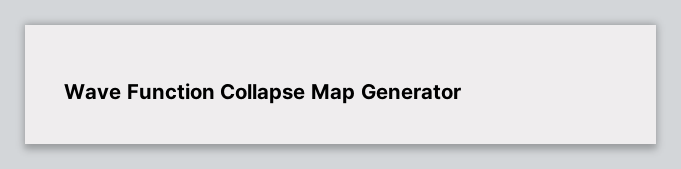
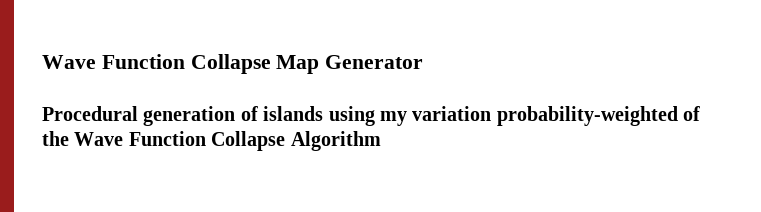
+ Procedural generation of islands using my variation probability-weighted of the Wave Function Collapse Algorithm

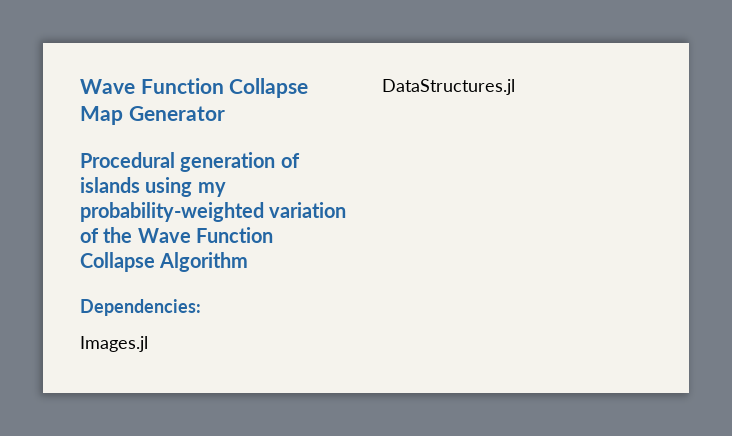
- Procedural generation of islands using my variation probability-weighted of the Wave Function Collapse Algorithm
+ Procedural generation of islands using my probability-weighted variation of the Wave Function Collapse Algorithm
+ Dependencies:
+ Images.jl
+ DataStructures.jl

